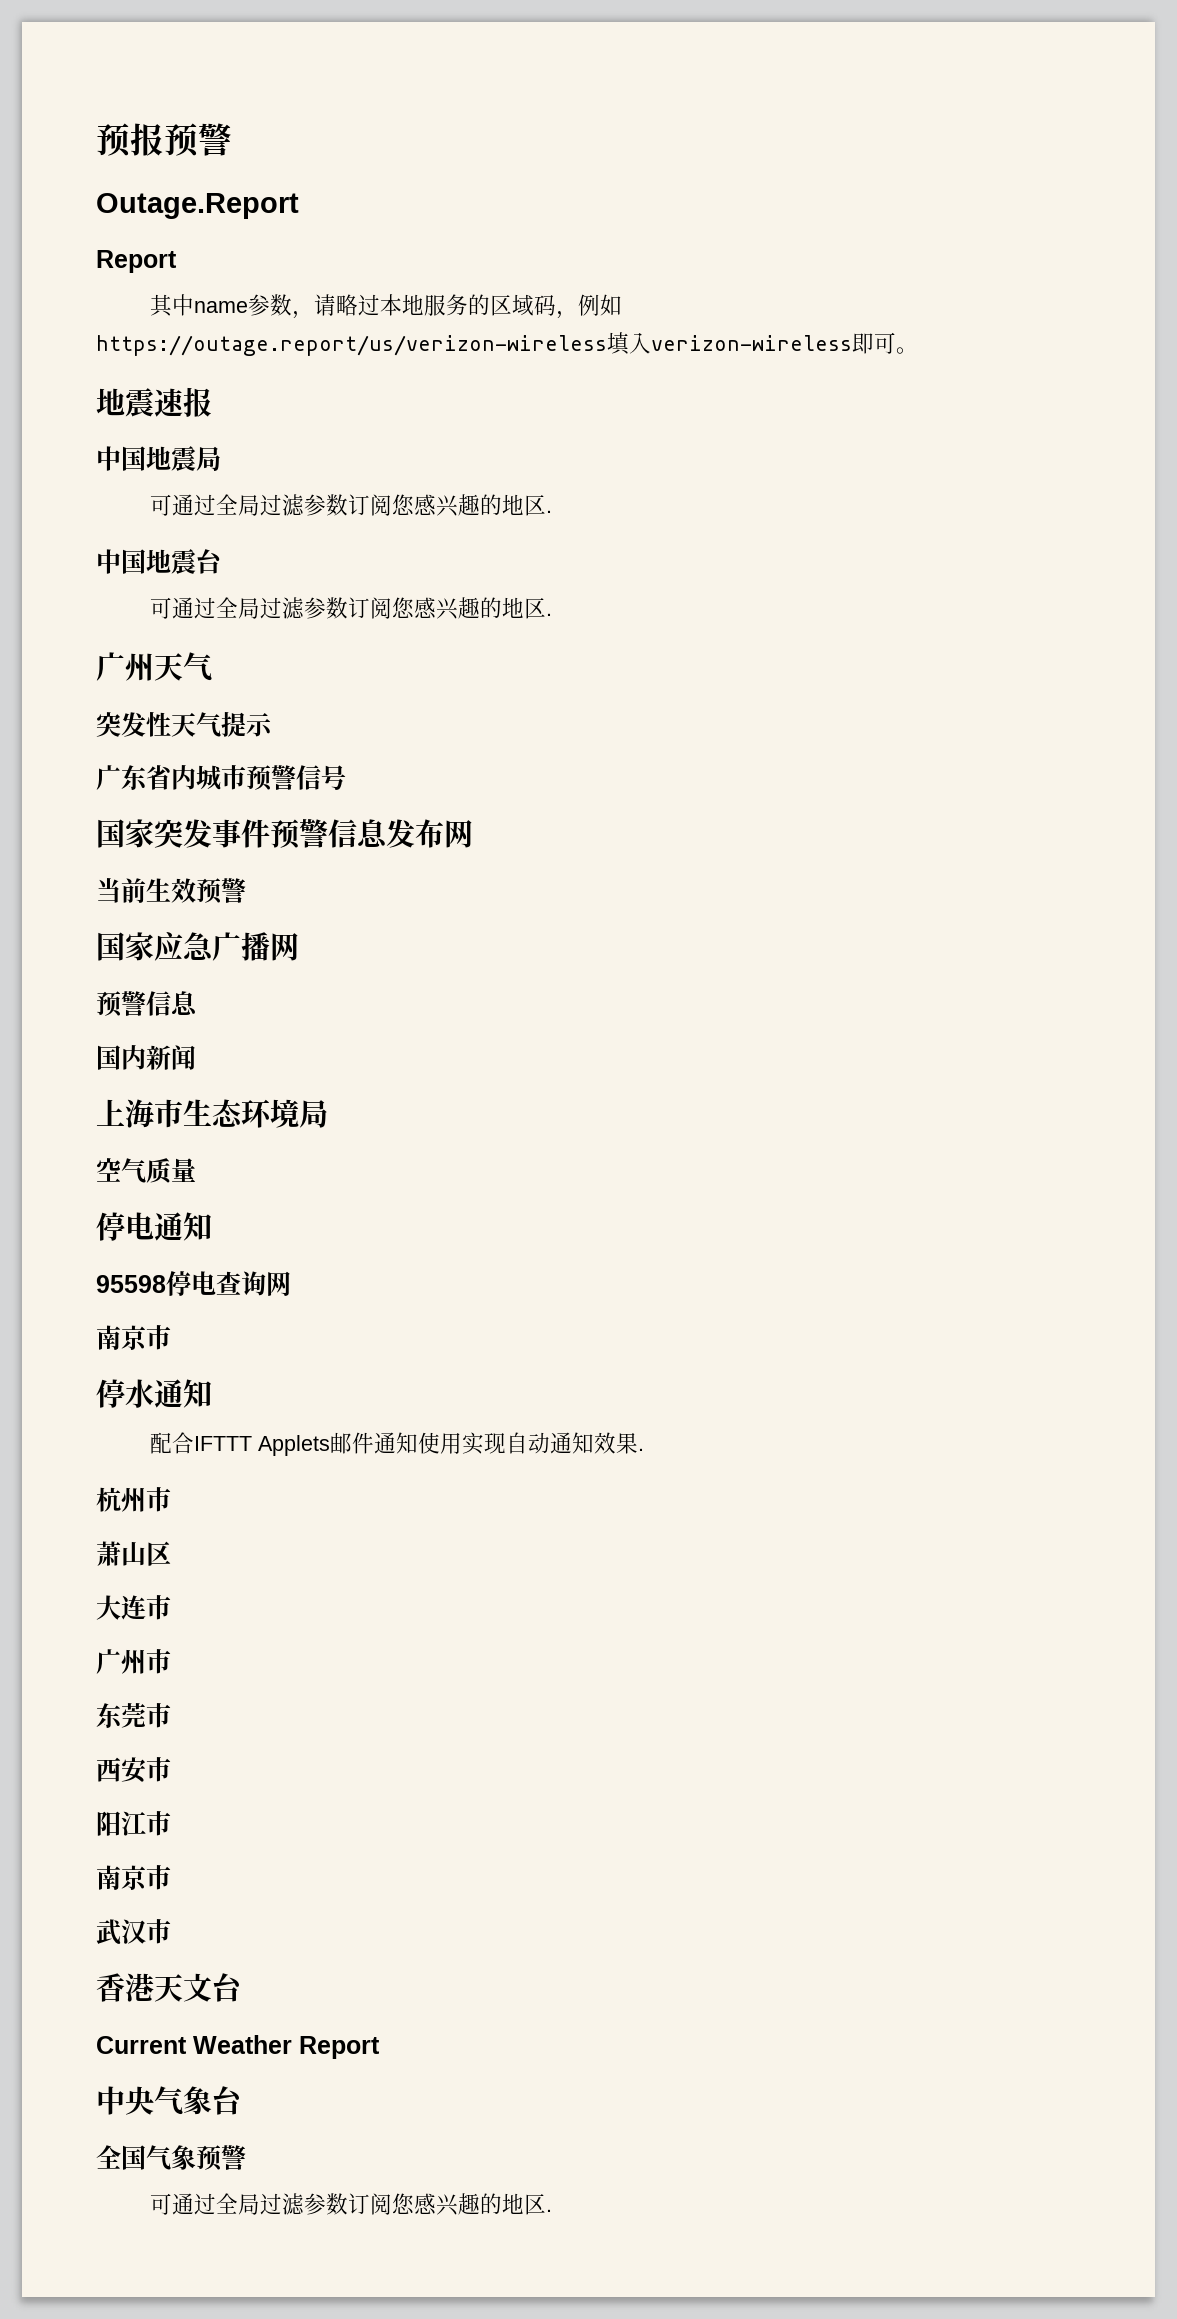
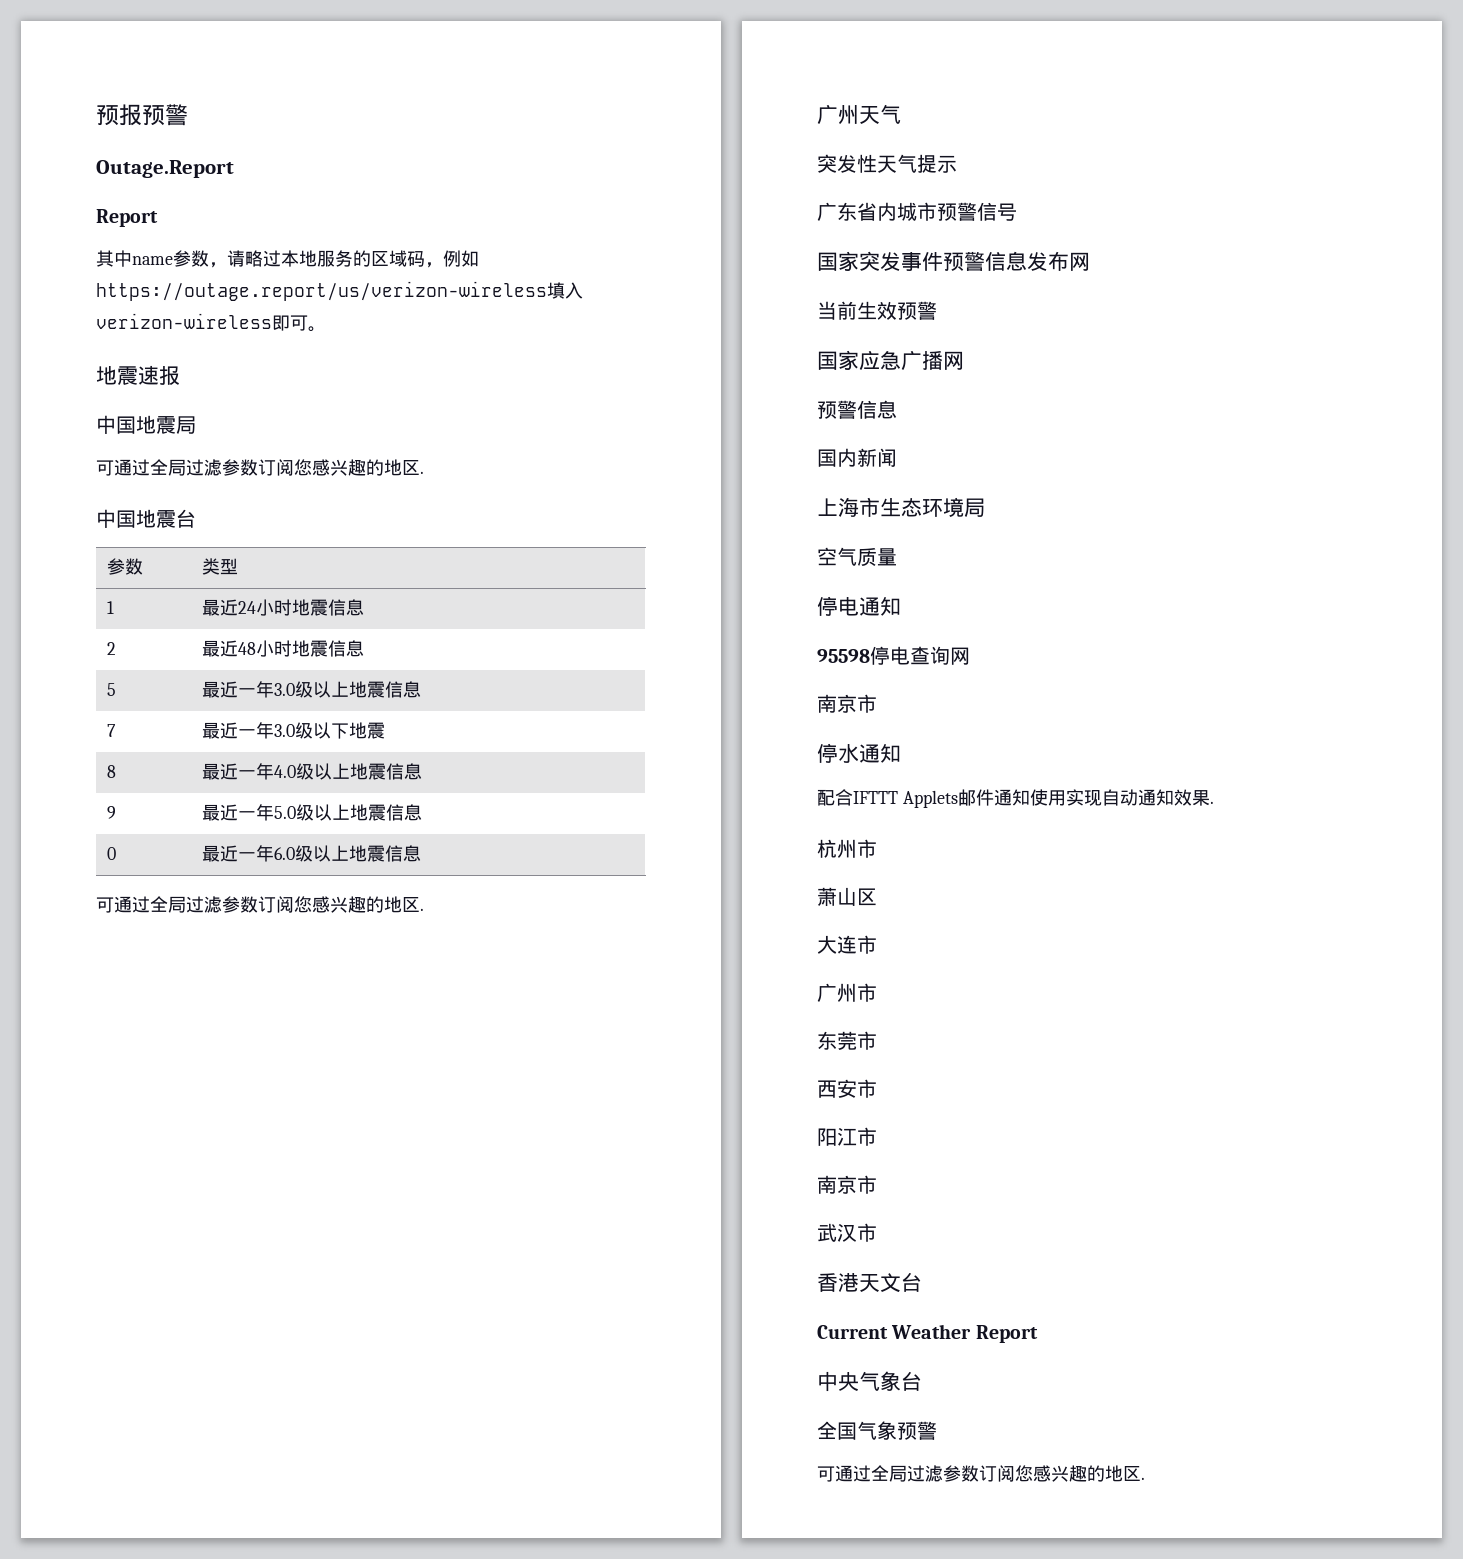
+ 参数 | 类型
+ 1 | 最近24小时地震信息
+ 2 | 最近48小时地震信息
+ 5 | 最近一年3.0级以上地震信息
+ 7 | 最近一年3.0级以下地震
+ 8 | 最近一年4.0级以上地震信息
+ 9 | 最近一年5.0级以上地震信息
+ 0 | 最近一年6.0级以上地震信息

